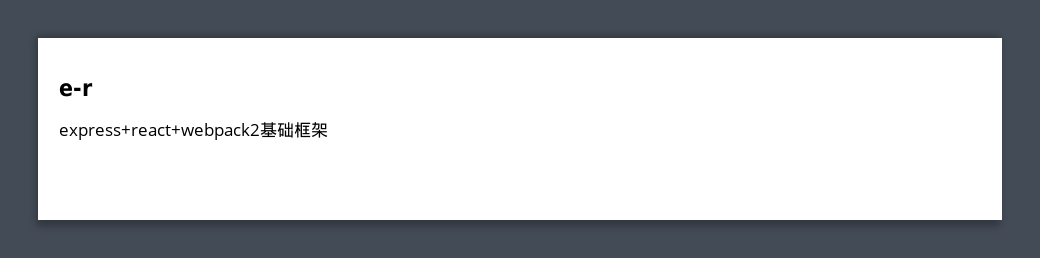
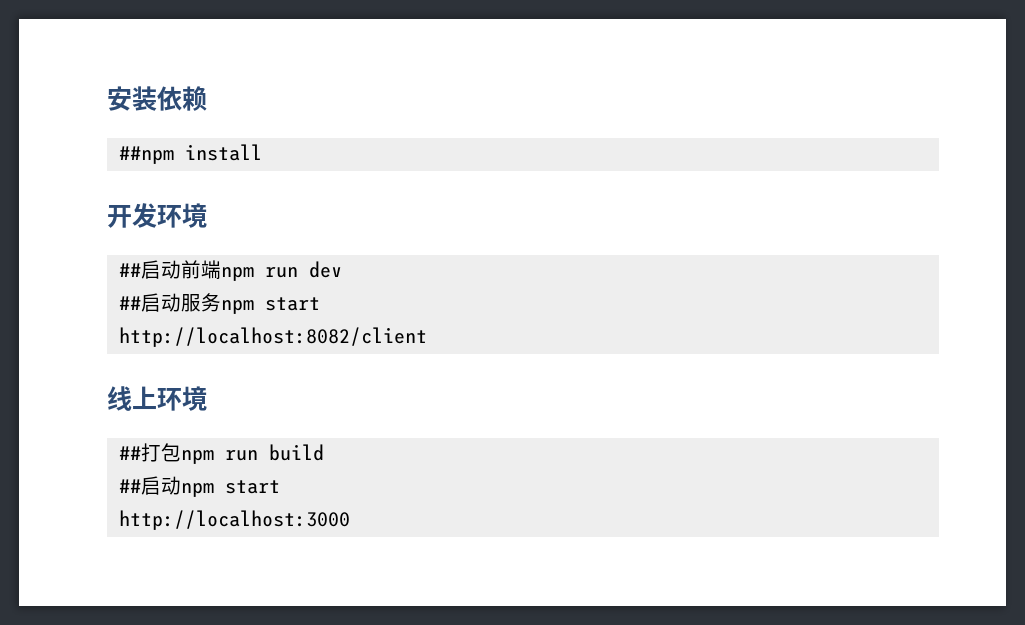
- e-r
- express+react+webpack2基础框架
+ 安装依赖
+ ##npm install
+ 开发环境
+ ##启动前端npm run dev
+ ##启动服务npm start
+ http://localhost:8082/client
+ 线上环境
+ ##打包npm run build
+ ##启动npm start
+ http://localhost:3000

